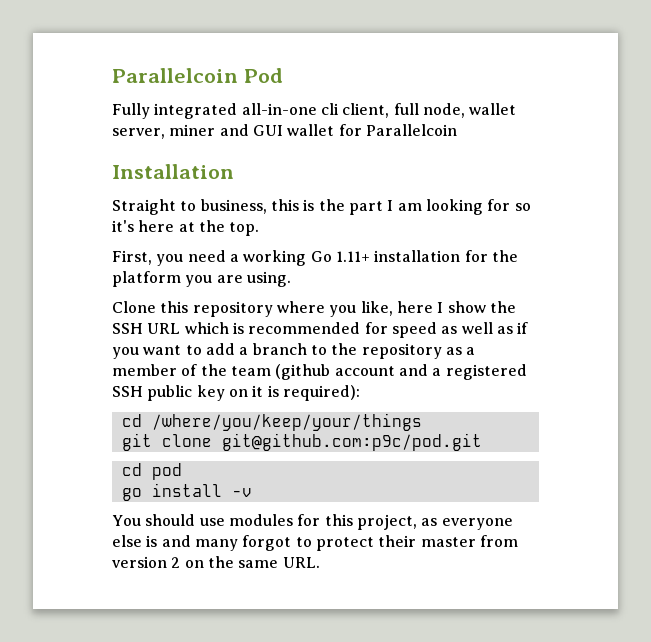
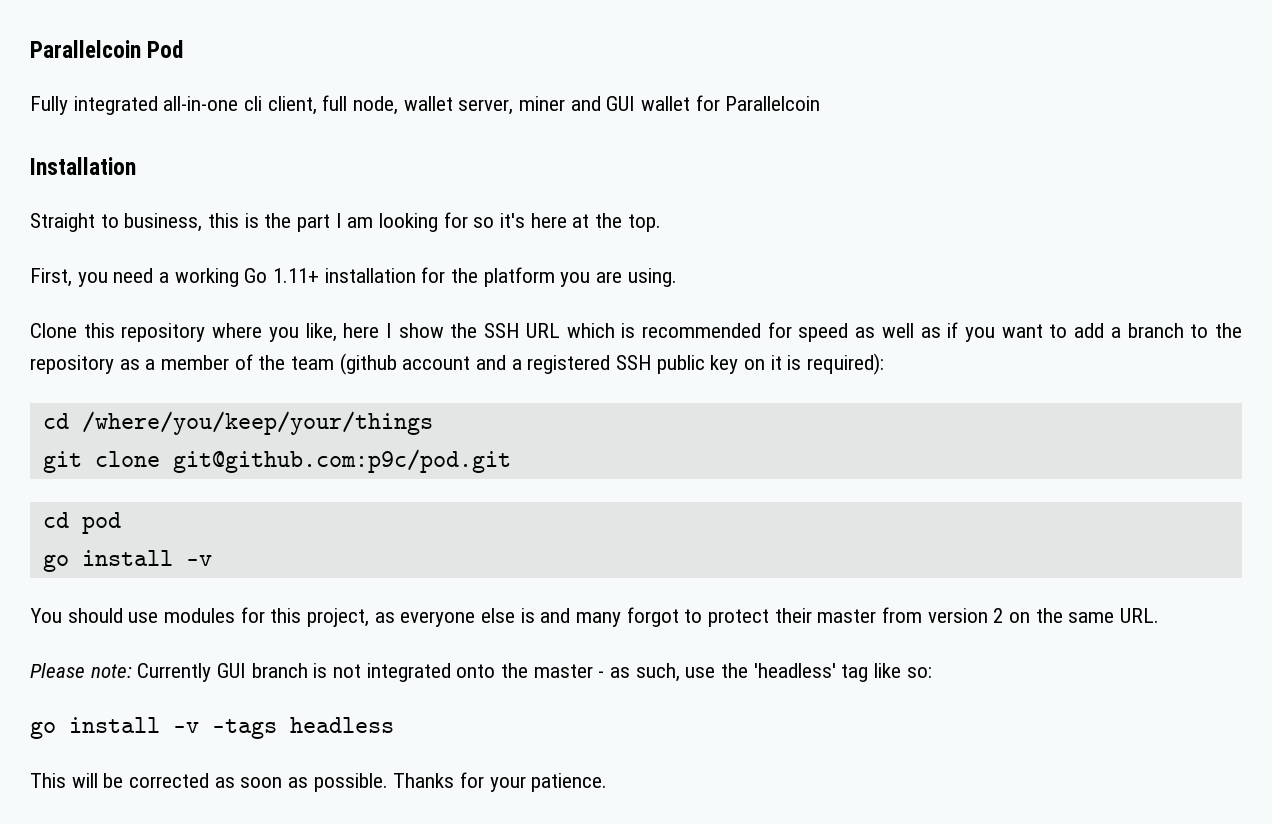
+ Please note: Currently GUI branch is not integrated onto the master - as such, use the 'headless' tag like so:
+ go install -v -tags headless
+ This will be corrected as soon as possible. Thanks for your patience.

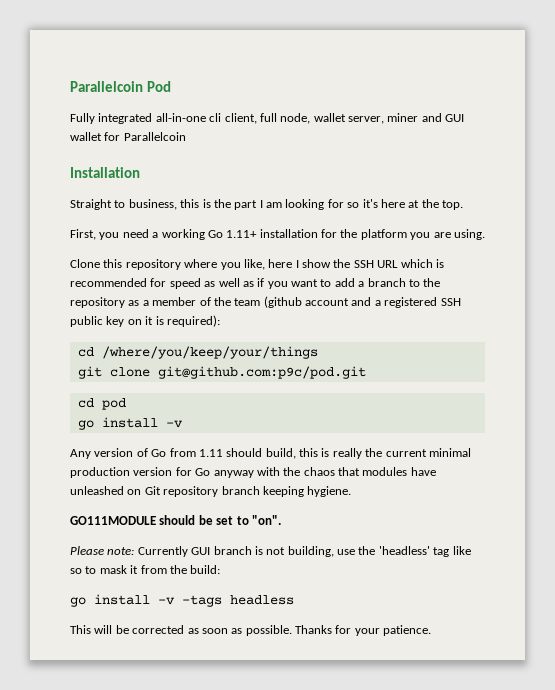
- You should use modules for this project, as everyone else is and many forgot to protect their master from version 2 on the same URL.
+ Any version of Go from 1.11 should build, this is really the current minimal production version for Go anyway with the chaos that modules have unleashed on Git repository branch keeping hygiene.
+ GO111MODULE should be set to "on".
- Please note: Currently GUI branch is not integrated onto the master - as such, use the 'headless' tag like so:
+ Please note: Currently GUI branch is not building, use the 'headless' tag like so to mask it from the build:

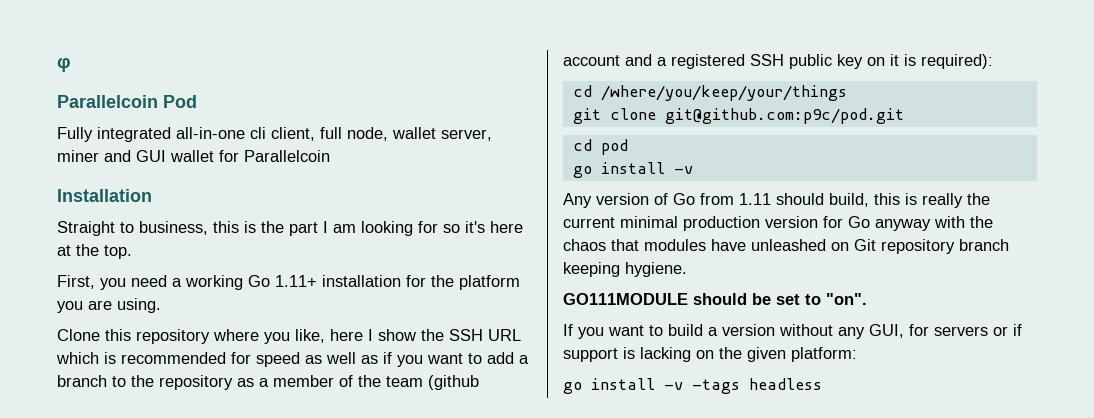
+ φ
- Please note: Currently GUI branch is not building, use the 'headless' tag like so to mask it from the build:
+ If you want to build a version without any GUI, for servers or if support is lacking on the given platform:
- This will be corrected as soon as possible. Thanks for your patience.

